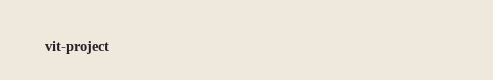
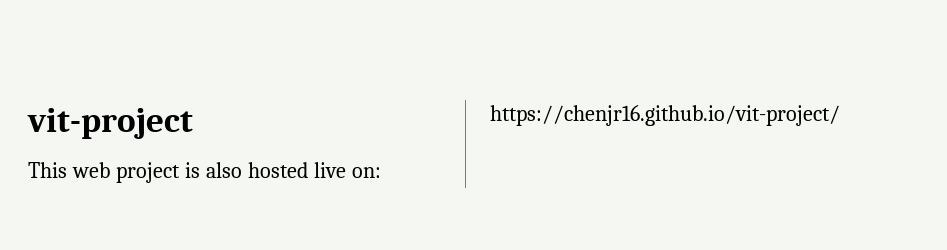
+ This web project is also hosted live on: https://chenjr16.github.io/vit-project/

